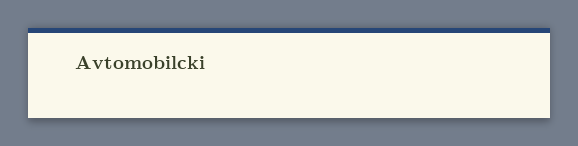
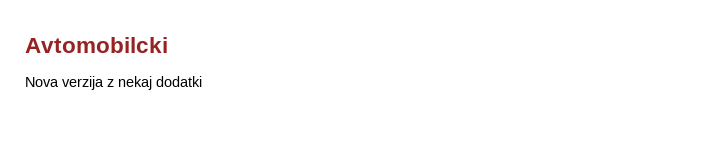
+ Nova verzija z nekaj dodatki

